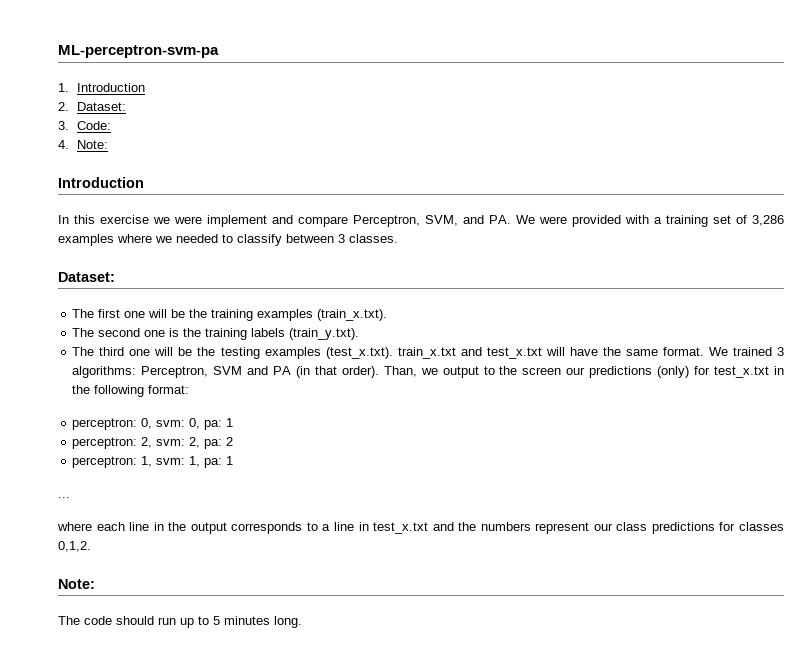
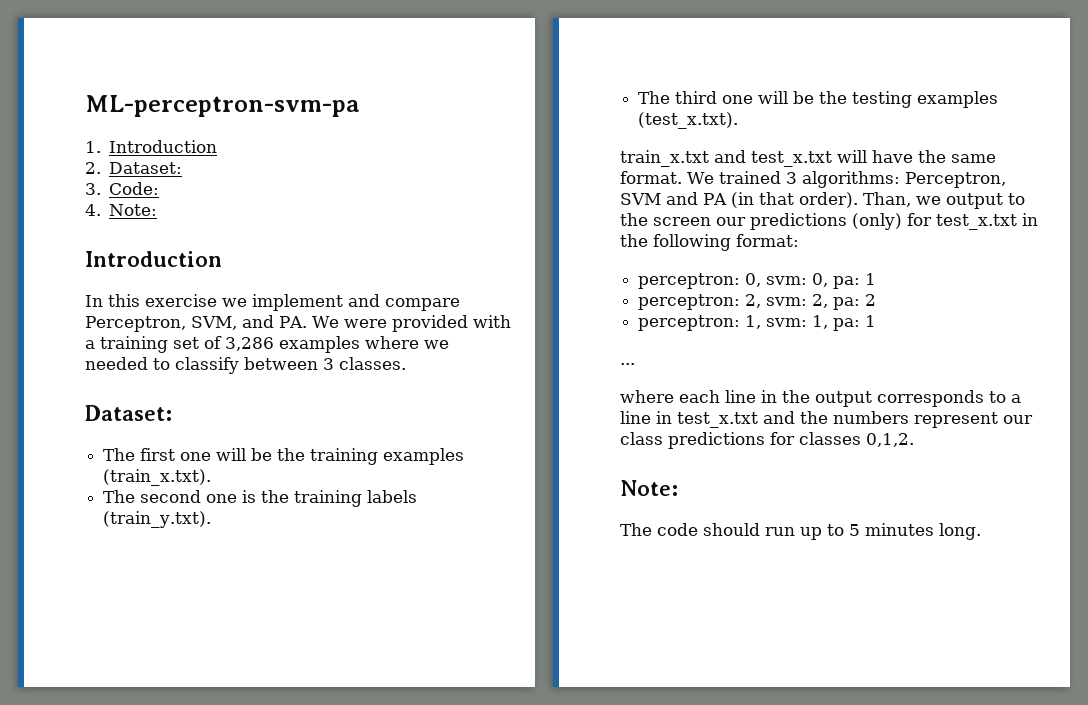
- In this exercise we were implement and compare Perceptron, SVM, and PA. We were provided with a training set of 3,286 examples where we needed to classify between 3 classes.
+ In this exercise we implement and compare Perceptron, SVM, and PA. We were provided with a training set of 3,286 examples where we needed to classify between 3 classes.
- The third one will be the testing examples (test_x.txt). train_x.txt and test_x.txt will have the same format.
+ The third one will be the testing examples (test_x.txt).
+ train_x.txt and test_x.txt will have the same format.

